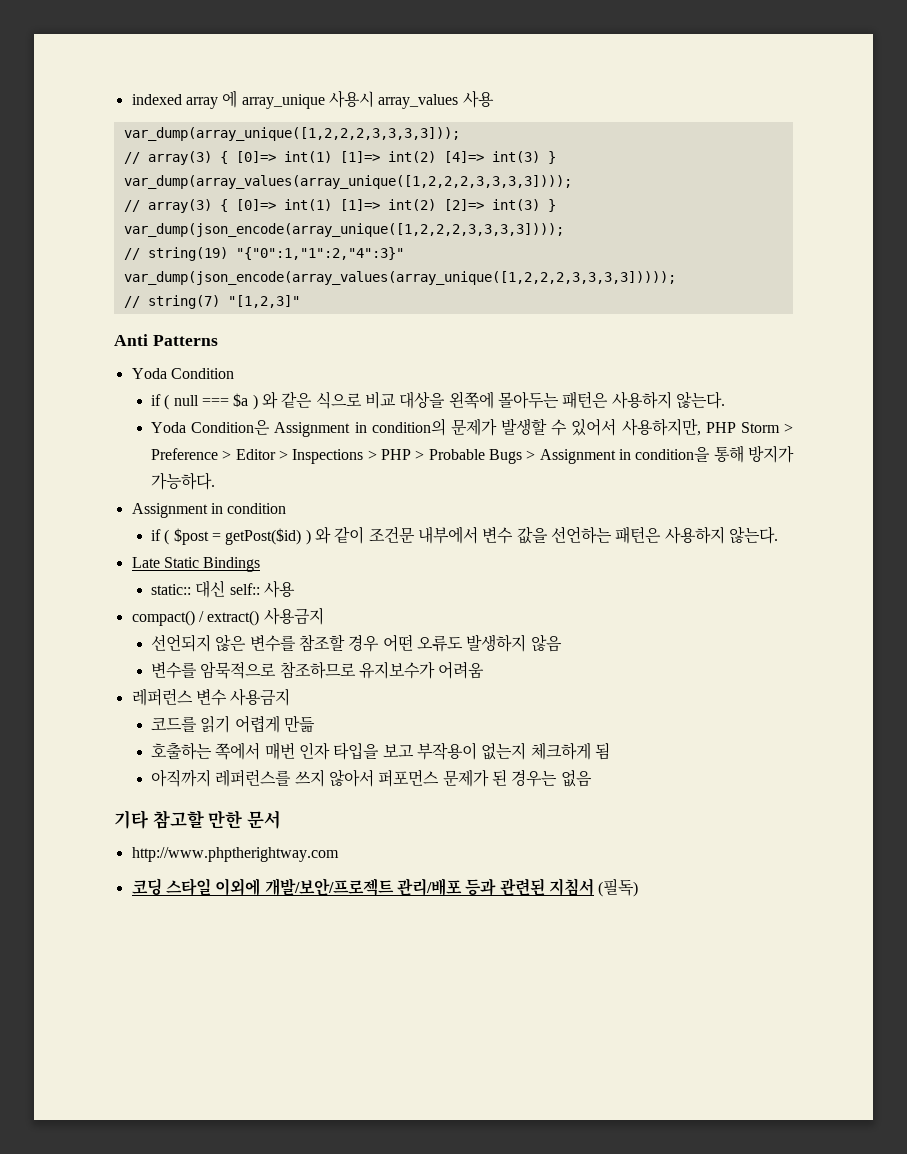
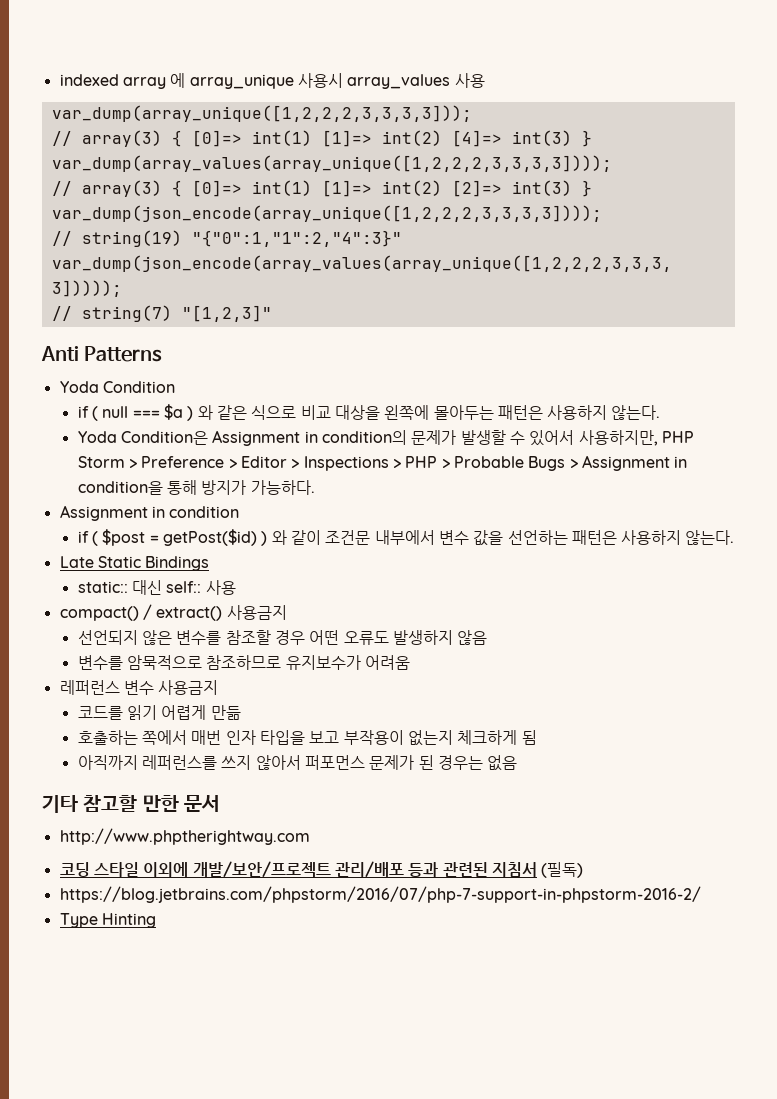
+ https://blog.jetbrains.com/phpstorm/2016/07/php-7-support-in-phpstorm-2016-2/
+ Type Hinting

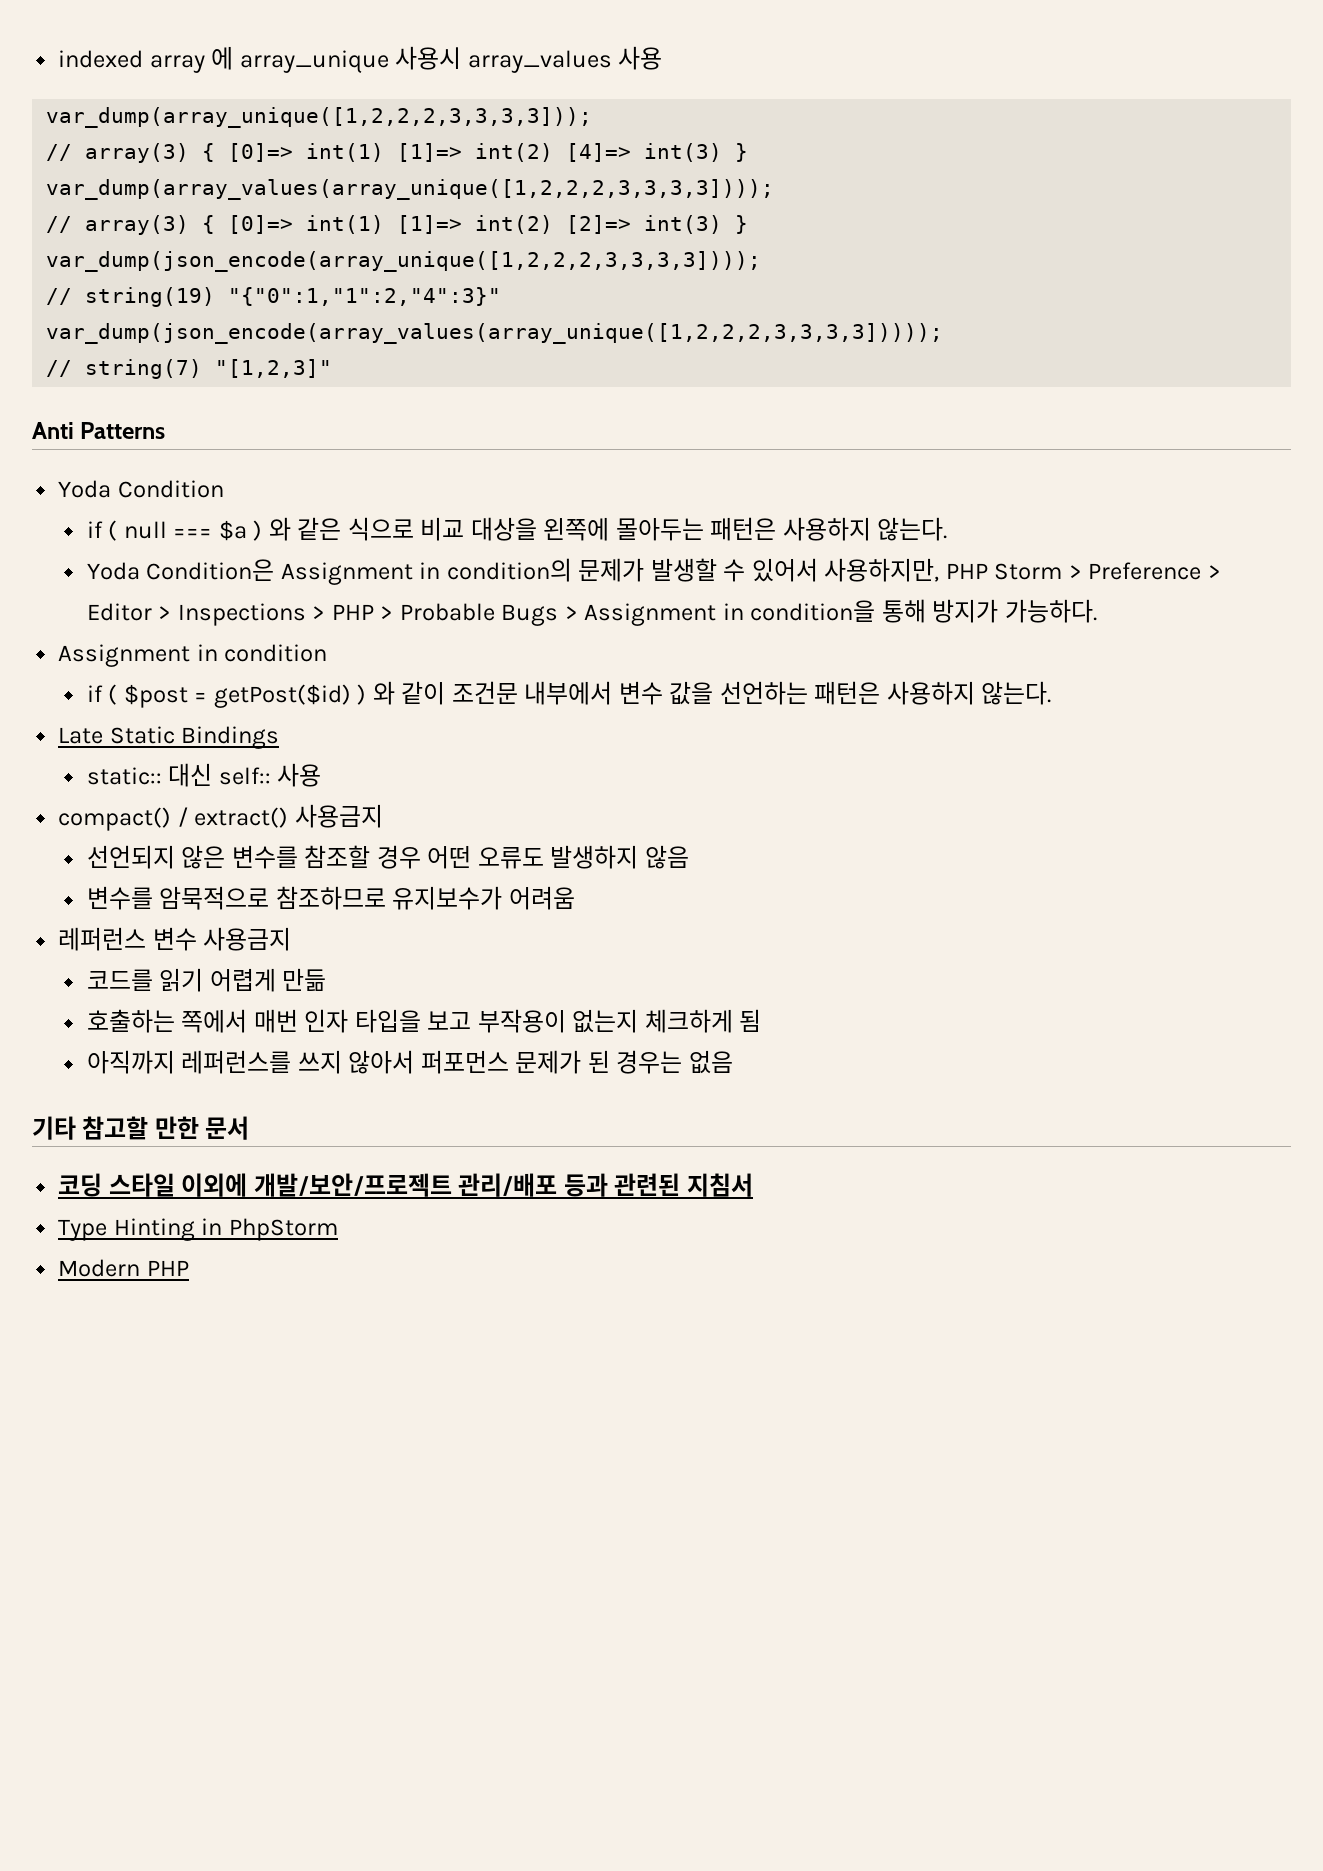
- http://www.phptherightway.com
- 코딩 스타일 이외에 개발/보안/프로젝트 관리/배포 등과 관련된 지침서 (필독)
- https://blog.jetbrains.com/phpstorm/2016/07/php-7-support-in-phpstorm-2016-2/
+ 코딩 스타일 이외에 개발/보안/프로젝트 관리/배포 등과 관련된 지침서
- Type Hinting
+ Type Hinting in PhpStorm
+ Modern PHP

